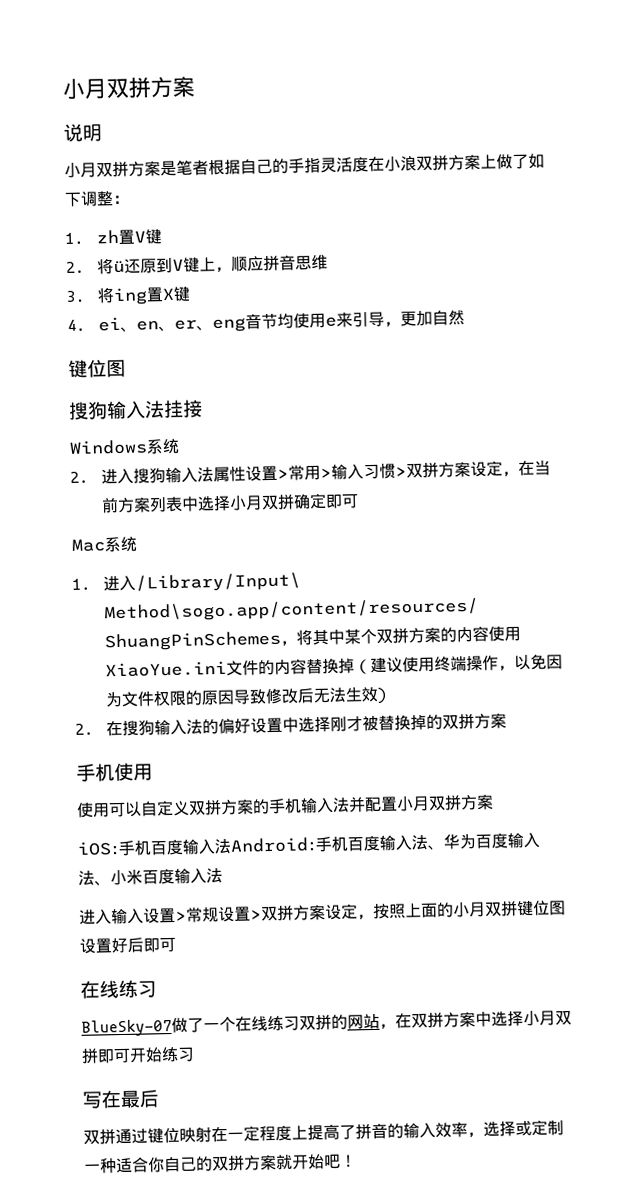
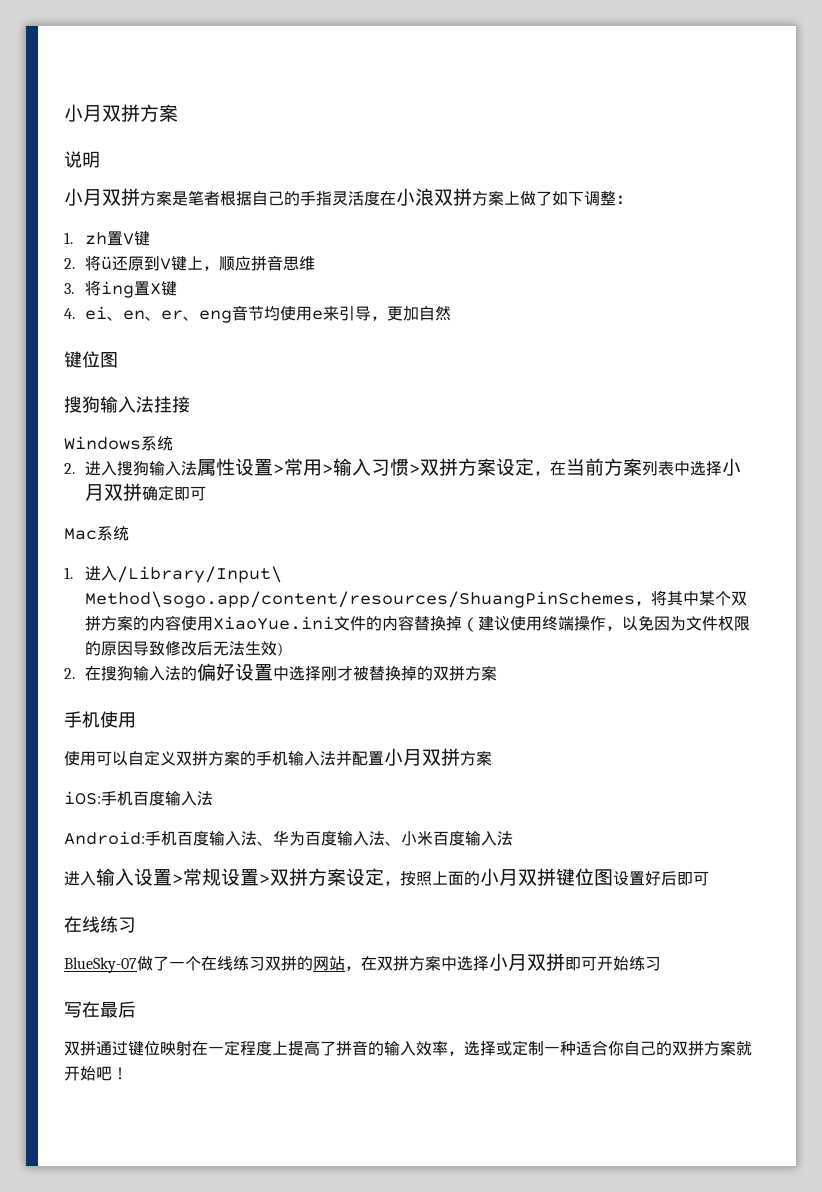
- iOS:手机百度输入法Android:手机百度输入法、华为百度输入法、小米百度输入法
+ iOS:手机百度输入法
+ Android:手机百度输入法、华为百度输入法、小米百度输入法

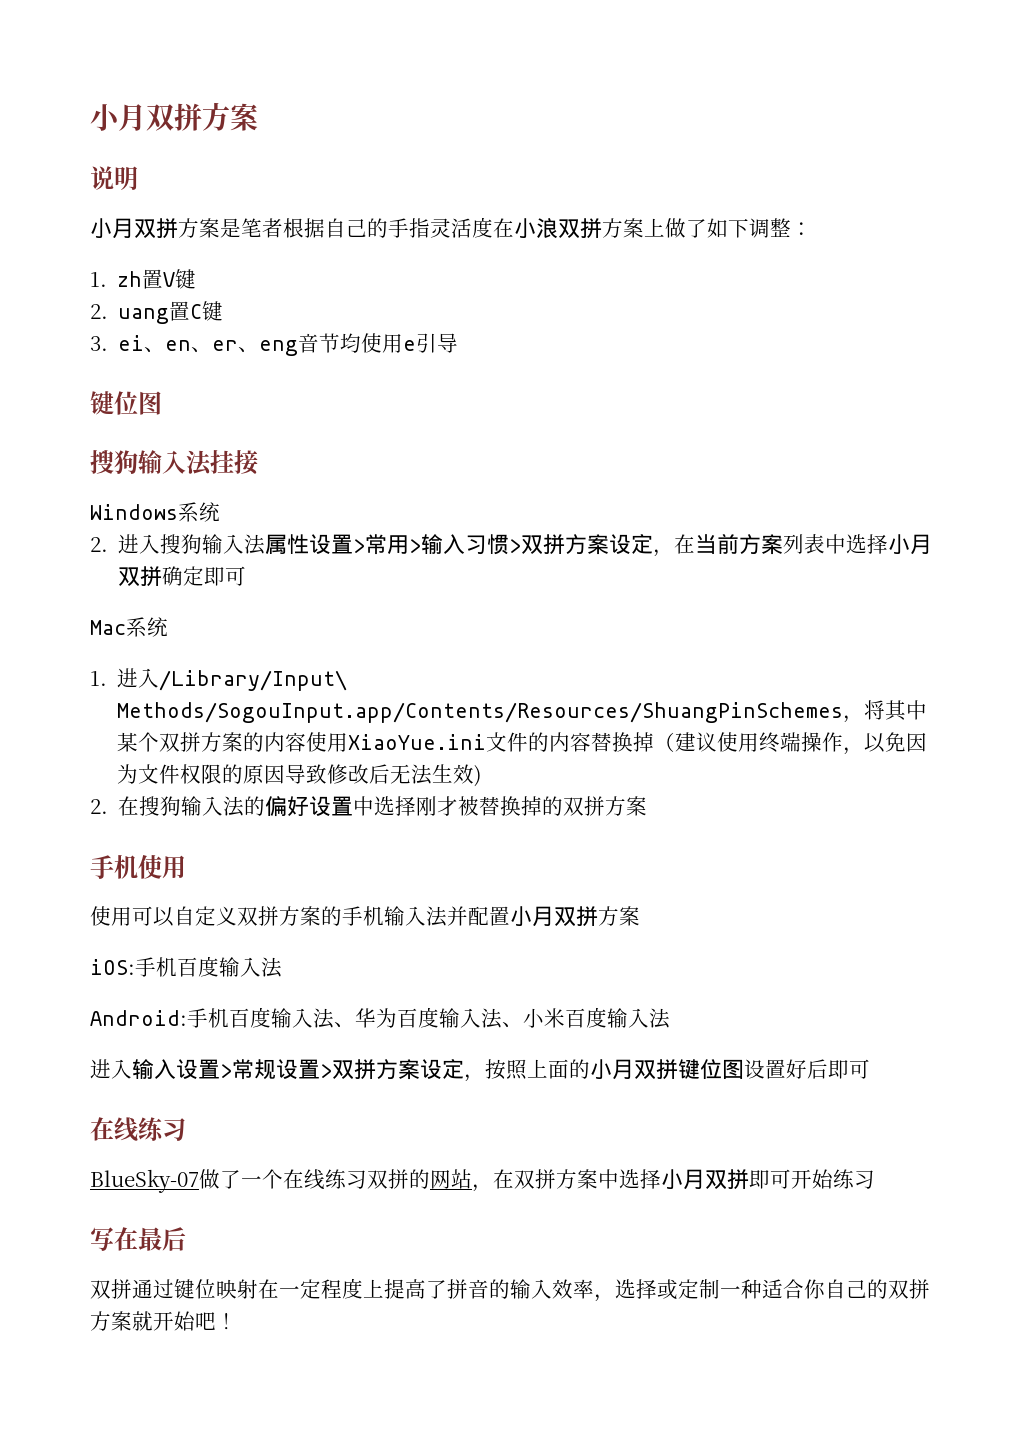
- 2.将ü还原到V键上，顺应拼音思维
- 3.将ing置X键
- 4. ei、en、er、eng音节均使用e来引导，更加自然
+ 2. uang置C键
+ 3. ei、en、er、eng音节均使用e引导
- 1.进入/Library/Input\ Method\sogo.app/content/resources/ShuangPinSchemes，将其中某个双拼方案的内容使用XiaoYue.ini文件的内容替换掉（建议使用终端操作，以免因为文件权限的原因导致修改后无法生效)
+ 1.进入/Library/Input\ Methods/SogouInput.app/Contents/Resources/ShuangPinSchemes，将其中某个双拼方案的内容使用XiaoYue.ini文件的内容替换掉（建议使用终端操作，以免因为文件权限的原因导致修改后无法生效)

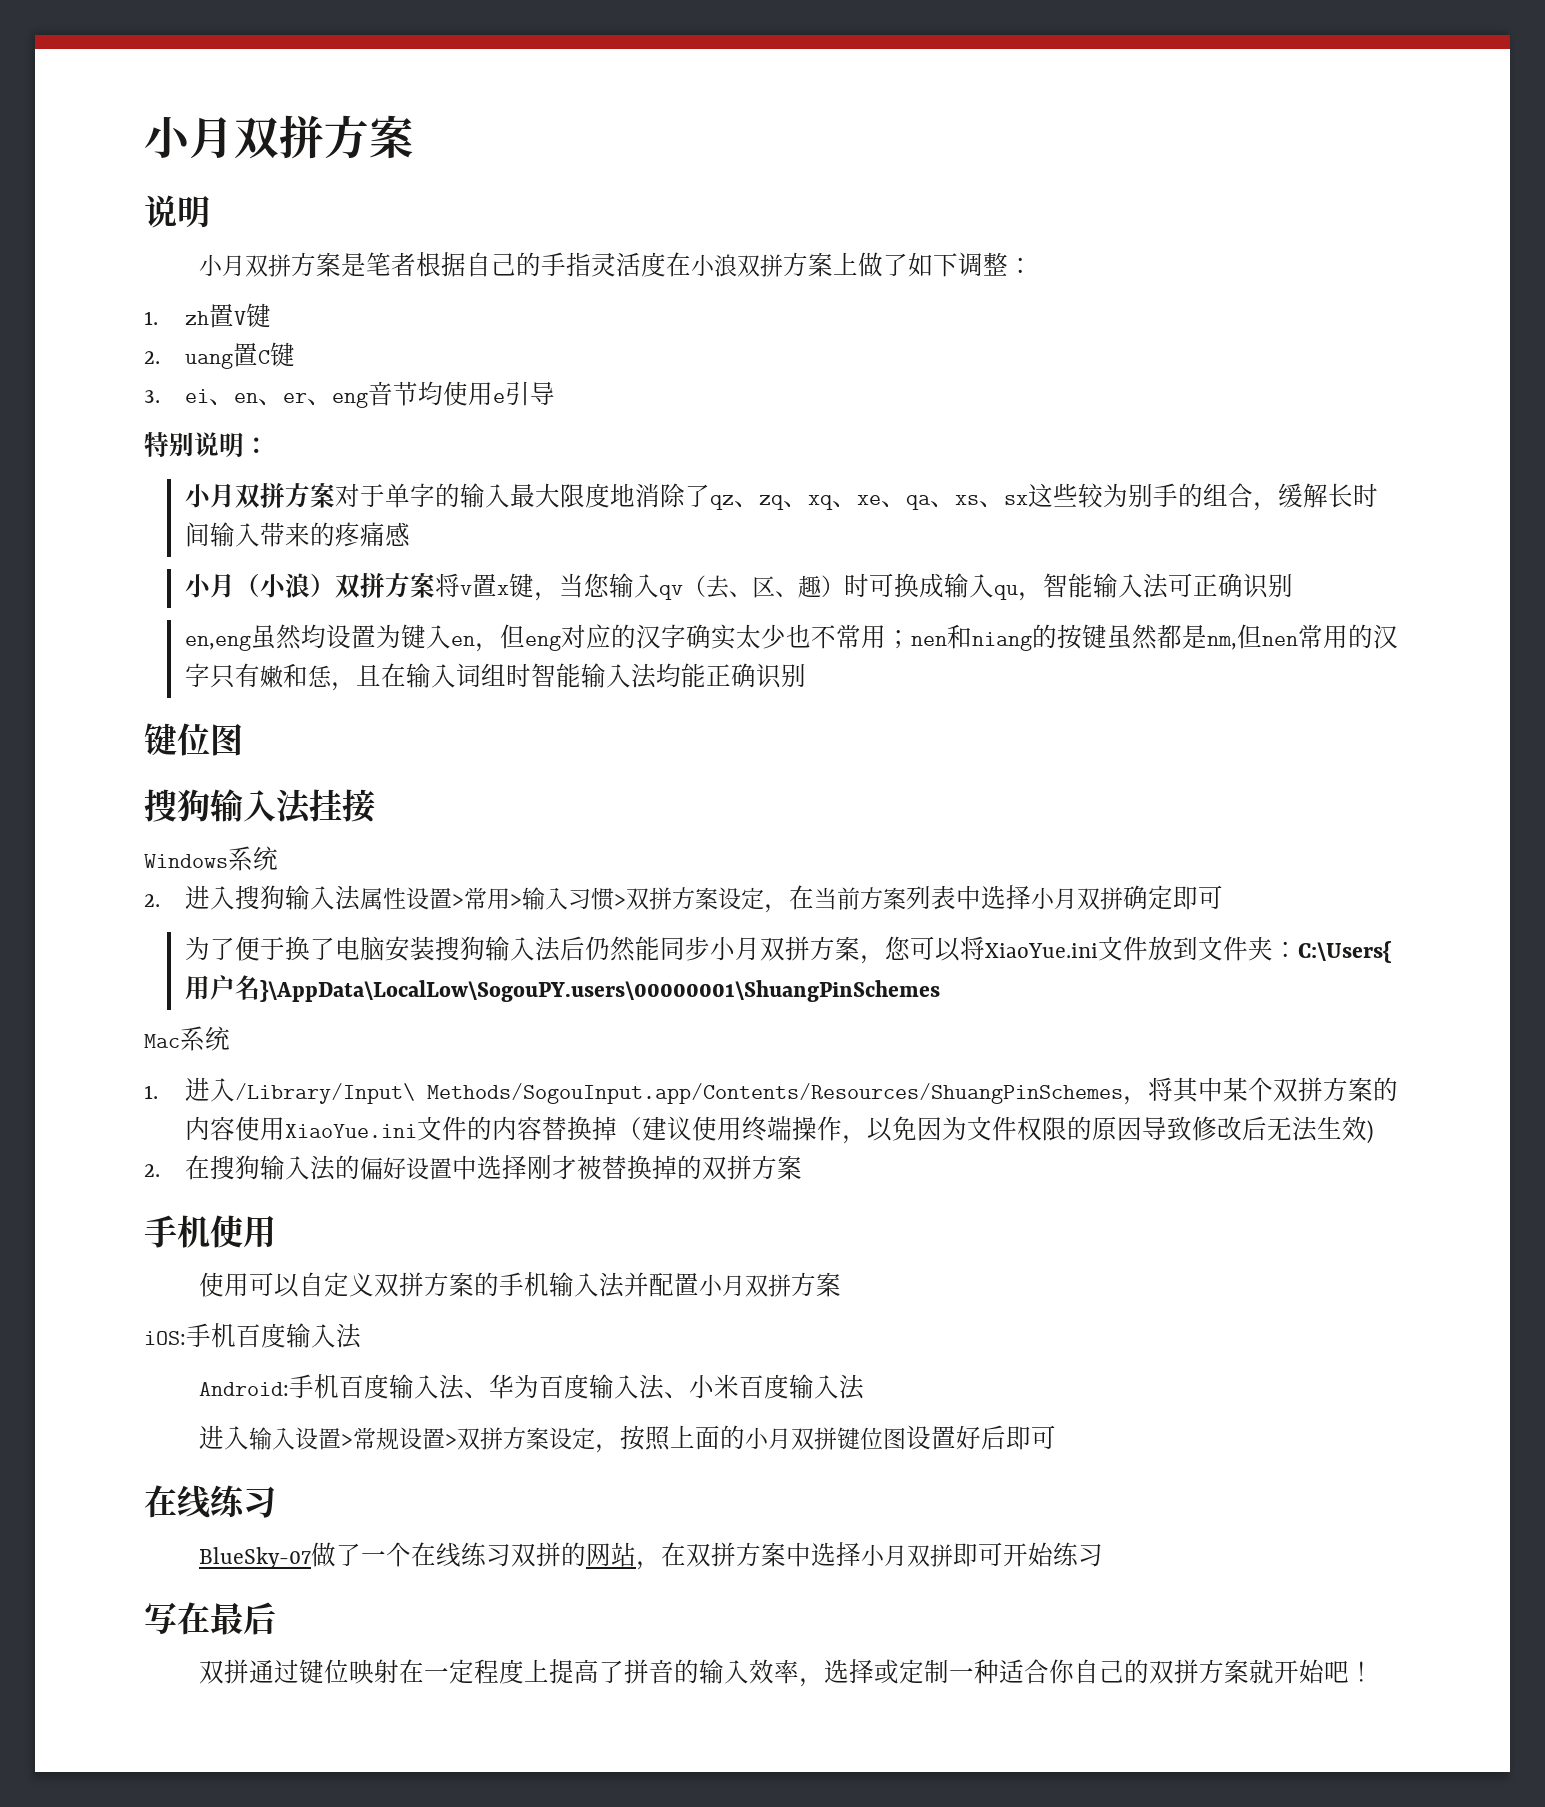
+ 特别说明：
+ 小月双拼方案对于单字的输入最大限度地消除了qz、zq、xq、xe、qa、xs、sx这些较为别手的组合，缓解长时间输入带来的疼痛感
+ 小月（小浪）双拼方案将v置x键，当您输入qv（去、区、趣）时可换成输入qu，智能输入法可正确识别
+ en,eng虽然均设置为键入en，但eng对应的汉字确实太少也不常用；nen和niang的按键虽然都是nm,但nen常用的汉字只有嫩和恁，且在输入词组时智能输入法均能正确识别
+ 为了便于换了电脑安装搜狗输入法后仍然能同步小月双拼方案，您可以将XiaoYue.ini文件放到文件夹：C:\Users{用户名}\AppData\LocalLow\SogouPY.users\00000001\ShuangPinSchemes

